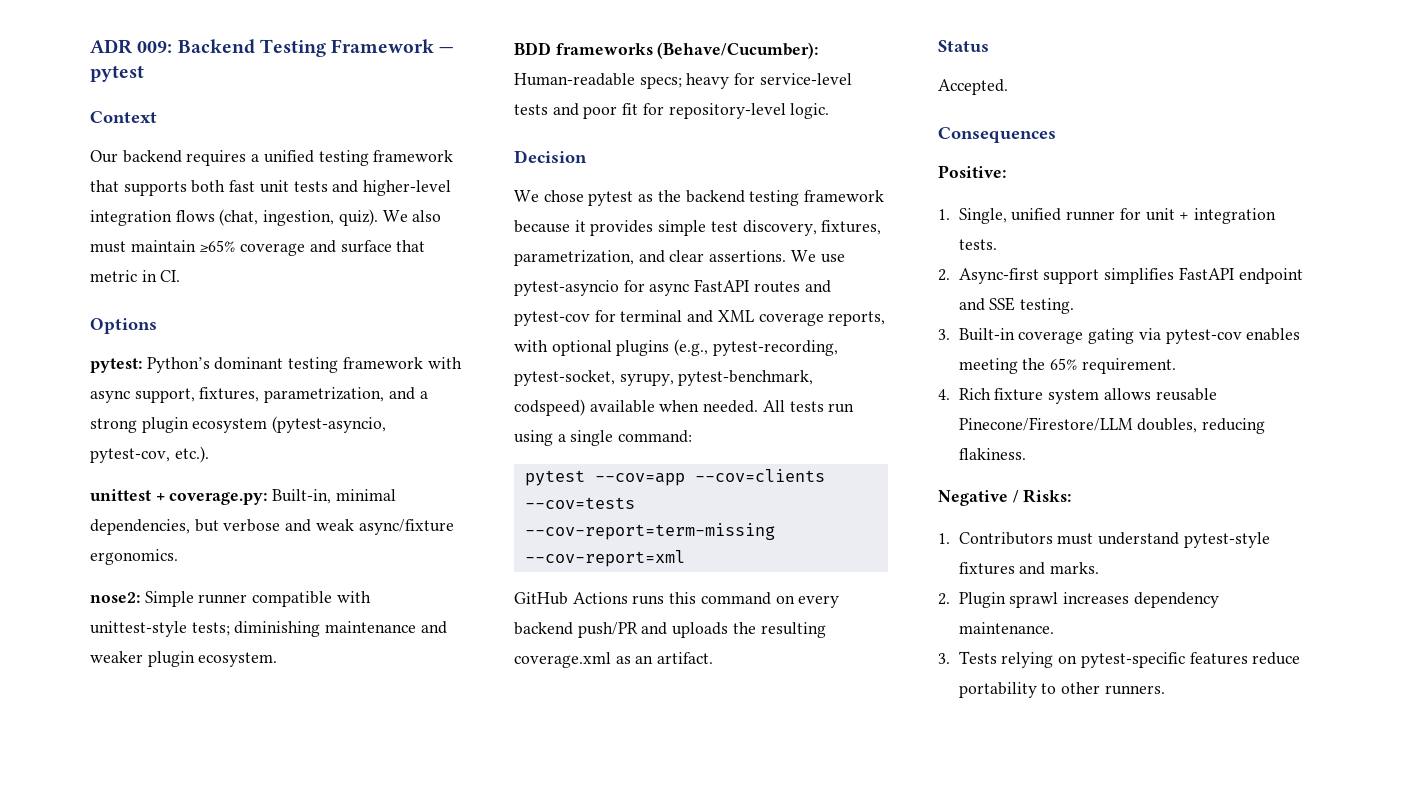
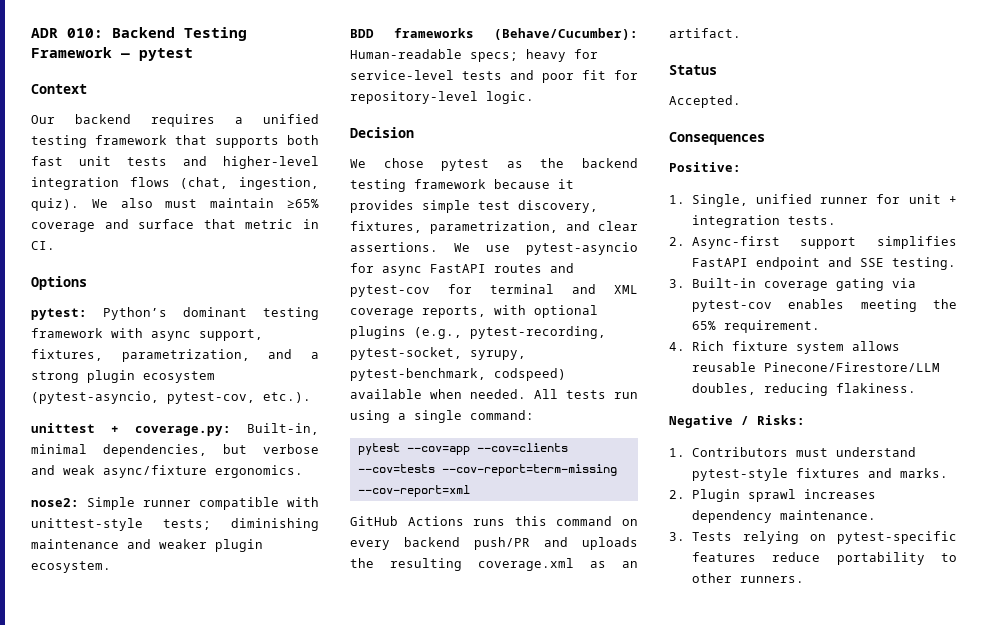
- ADR 009: Backend Testing Framework — pytest
+ ADR 010: Backend Testing Framework — pytest

